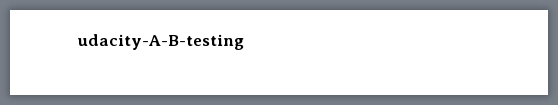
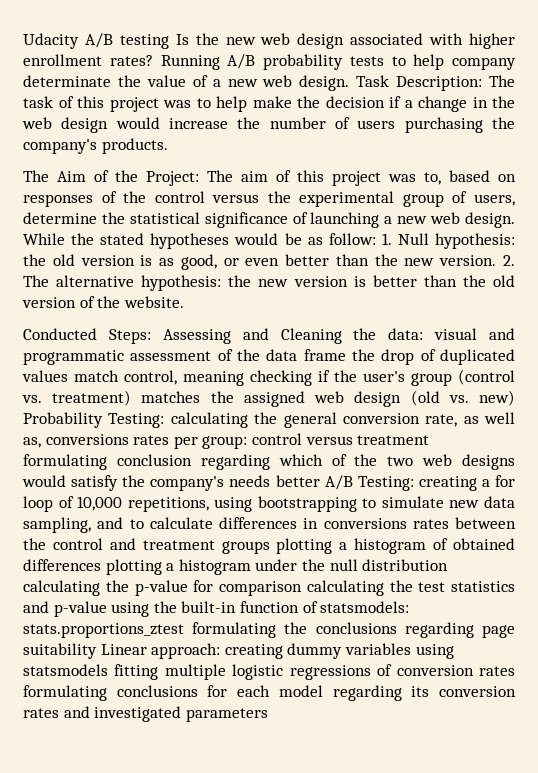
- udacity-A-B-testing
+ Udacity A/B testing Is the new web design associated with higher enrollment rates? Running A/B probability tests to help company determinate the value of a new web design. Task Description: The task of this project was to help make the decision if a change in the web design would increase the number of users purchasing the company's products.
+ The Aim of the Project: The aim of this project was to, based on responses of the control versus the experimental group of users, determine the statistical significance of launching a new web design. While the stated hypotheses would be as follow: 1. Null hypothesis: the old version is as good, or even better than the new version. 2. The alternative hypothesis: the new version is better than the old version of the website.
+ Conducted Steps: Assessing and Cleaning the data: visual and programmatic assessment of the data frame the drop of duplicated values match control, meaning checking if the user's group (control vs. treatment) matches the assigned web design (old vs. new) Probability Testing: calculating the general conversion rate, as well as, conversions rates per group: control versus treatment formulating conclusion regarding which of the two web designs would satisfy the company's needs better A/B Testing: creating a for loop of 10,000 repetitions, using bootstrapping to simulate new data sampling, and to calculate differences in conversions rates between the control and treatment groups plotting a histogram of obtained differences plotting a histogram under the null distribution calculating the p-value for comparison calculating the test statistics and p-value using the built-in function of statsmodels: stats.proportions_ztest formulating the conclusions regarding page suitability Linear approach: creating dummy variables using statsmodels fitting multiple logistic regressions of conversion rates formulating conclusions for each model regarding its conversion rates and investigated parameters

